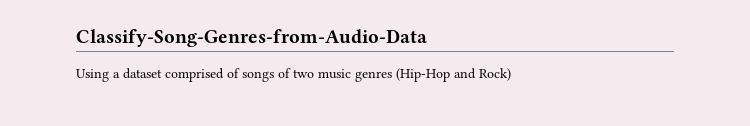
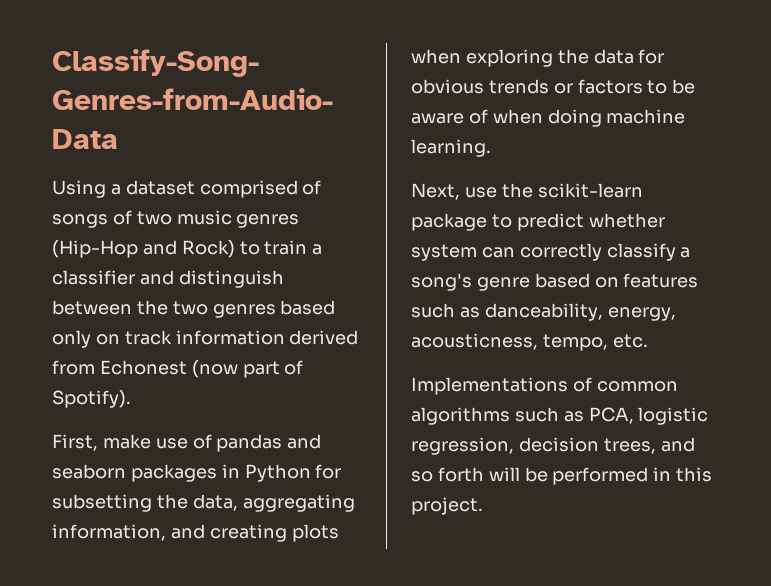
- Using a dataset comprised of songs of two music genres (Hip-Hop and Rock)
+ Using a dataset comprised of songs of two music genres (Hip-Hop and Rock) to train a classifier and distinguish between the two genres based only on track information derived from Echonest (now part of Spotify).
+ First, make use of pandas and seaborn packages in Python for subsetting the data, aggregating information, and creating plots when exploring the data for obvious trends or factors to be aware of when doing machine learning.
+ Next, use the scikit-learn package to predict whether system can correctly classify a song's genre based on features such as danceability, energy, acousticness, tempo, etc.
+ Implementations of common algorithms such as PCA, logistic regression, decision trees, and so forth will be performed in this project.

